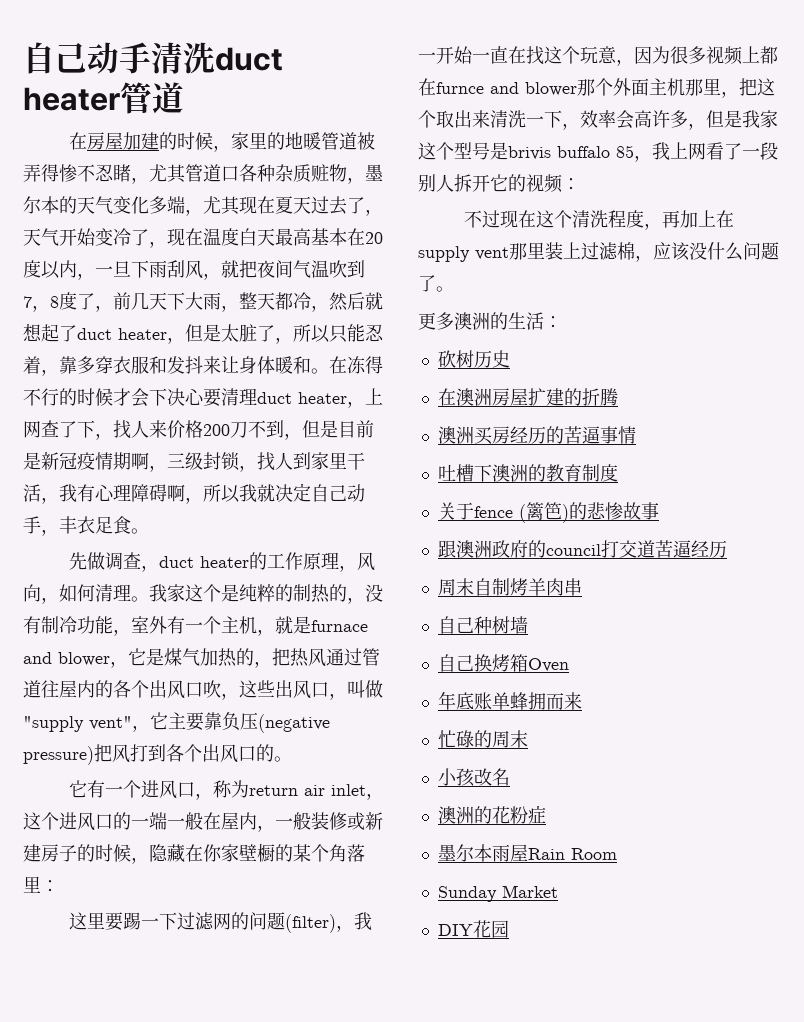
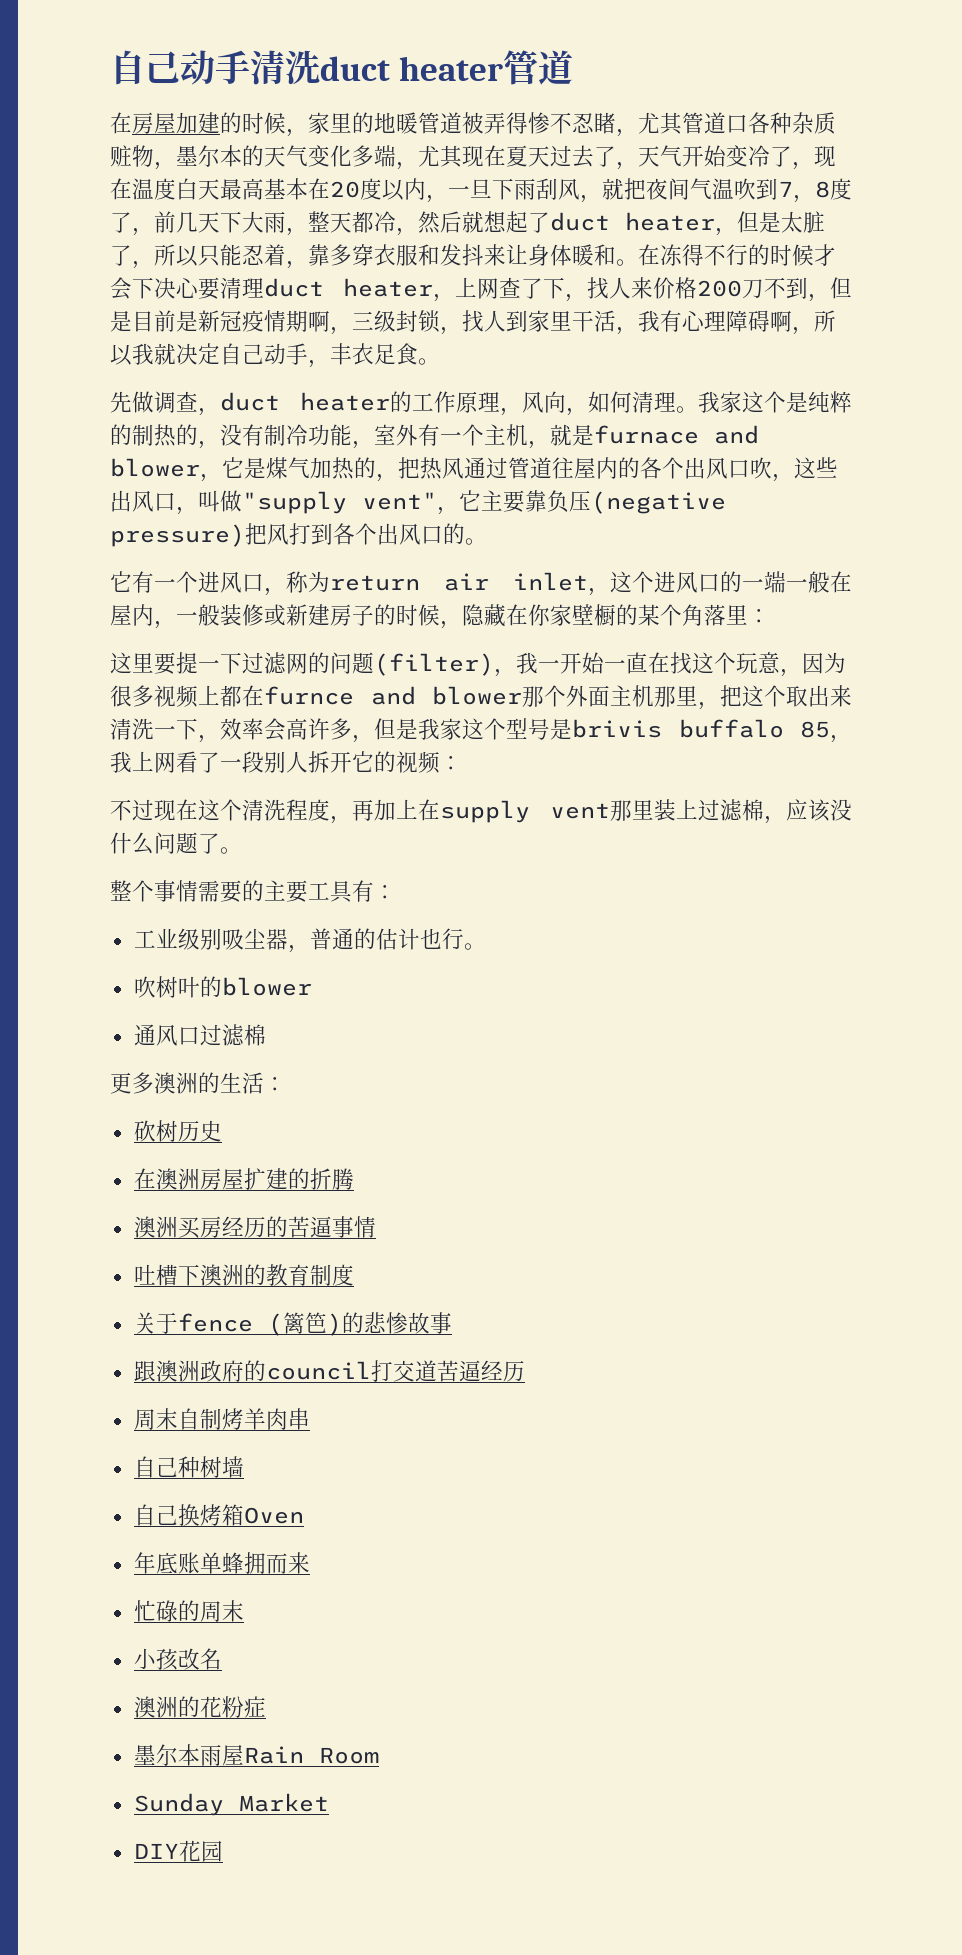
- 这里要踢一下过滤网的问题(filter)，我一开始一直在找这个玩意，因为很多视频上都在furnce and blower那个外面主机那里，把这个取出来清洗一下，效率会高许多，但是我家这个型号是brivis buffalo 85，我上网看了一段别人拆开它的视频：
+ 这里要提一下过滤网的问题(filter)，我一开始一直在找这个玩意，因为很多视频上都在furnce and blower那个外面主机那里，把这个取出来清洗一下，效率会高许多，但是我家这个型号是brivis buffalo 85，我上网看了一段别人拆开它的视频：
+ 整个事情需要的主要工具有：
+ 工业级别吸尘器，普通的估计也行。
+ 吹树叶的blower
+ 通风口过滤棉

